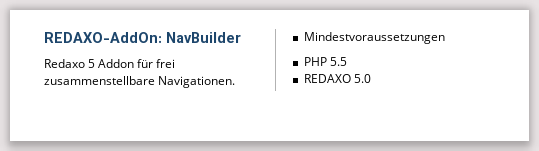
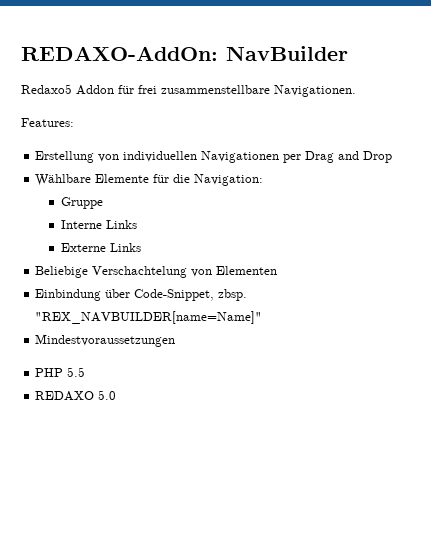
- Redaxo 5 Addon für frei zusammenstellbare Navigationen.
+ Redaxo5 Addon für frei zusammenstellbare Navigationen.
+ Features:
+ Erstellung von individuellen Navigationen per Drag and Drop
+ Wählbare Elemente für die Navigation:
+ Gruppe
+ Interne Links
+ Externe Links
+ Beliebige Verschachtelung von Elementen
+ Einbindung über Code-Snippet, zbsp. "REX_NAVBUILDER[name=Name]"

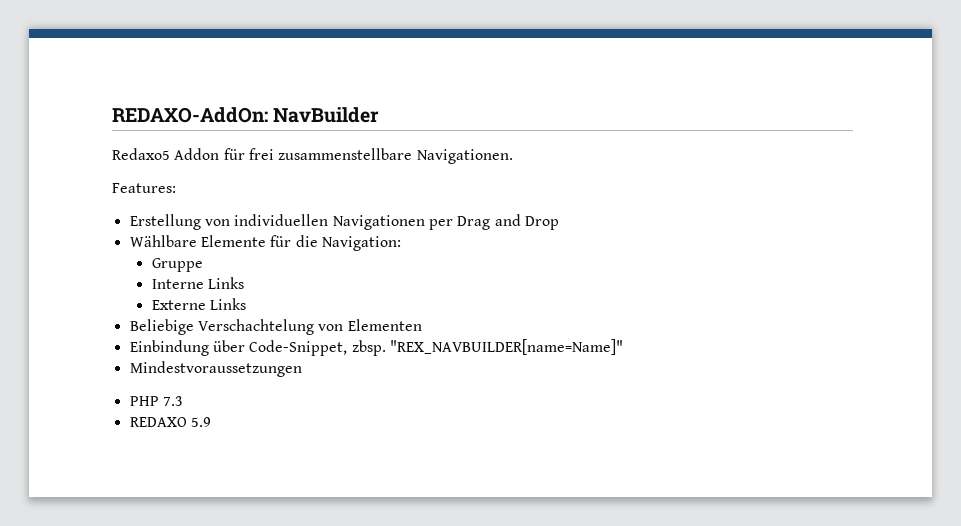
- PHP 5.5
+ PHP 7.3
- REDAXO 5.0
+ REDAXO 5.9

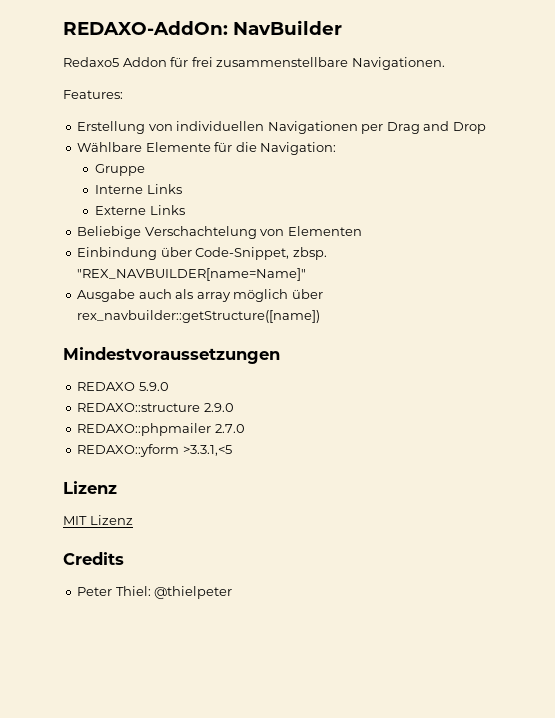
+ Ausgabe auch als array möglich über rex_navbuilder::getStructure([name])
  Mindestvoraussetzungen
- PHP 7.3
- REDAXO 5.9
+ REDAXO 5.9.0
+ REDAXO::structure 2.9.0
+ REDAXO::phpmailer 2.7.0
+ REDAXO::yform >3.3.1,<5
+ Lizenz
+ MIT Lizenz
+ Credits
+ Peter Thiel: @thielpeter

